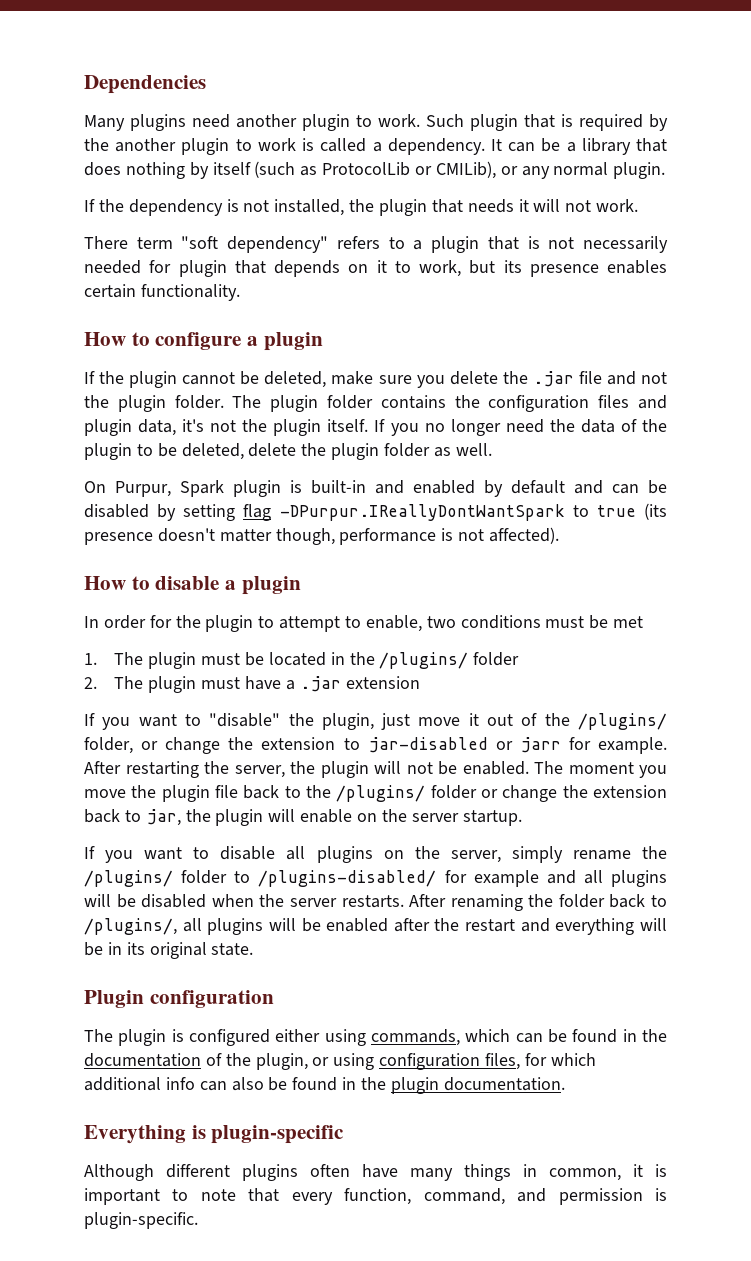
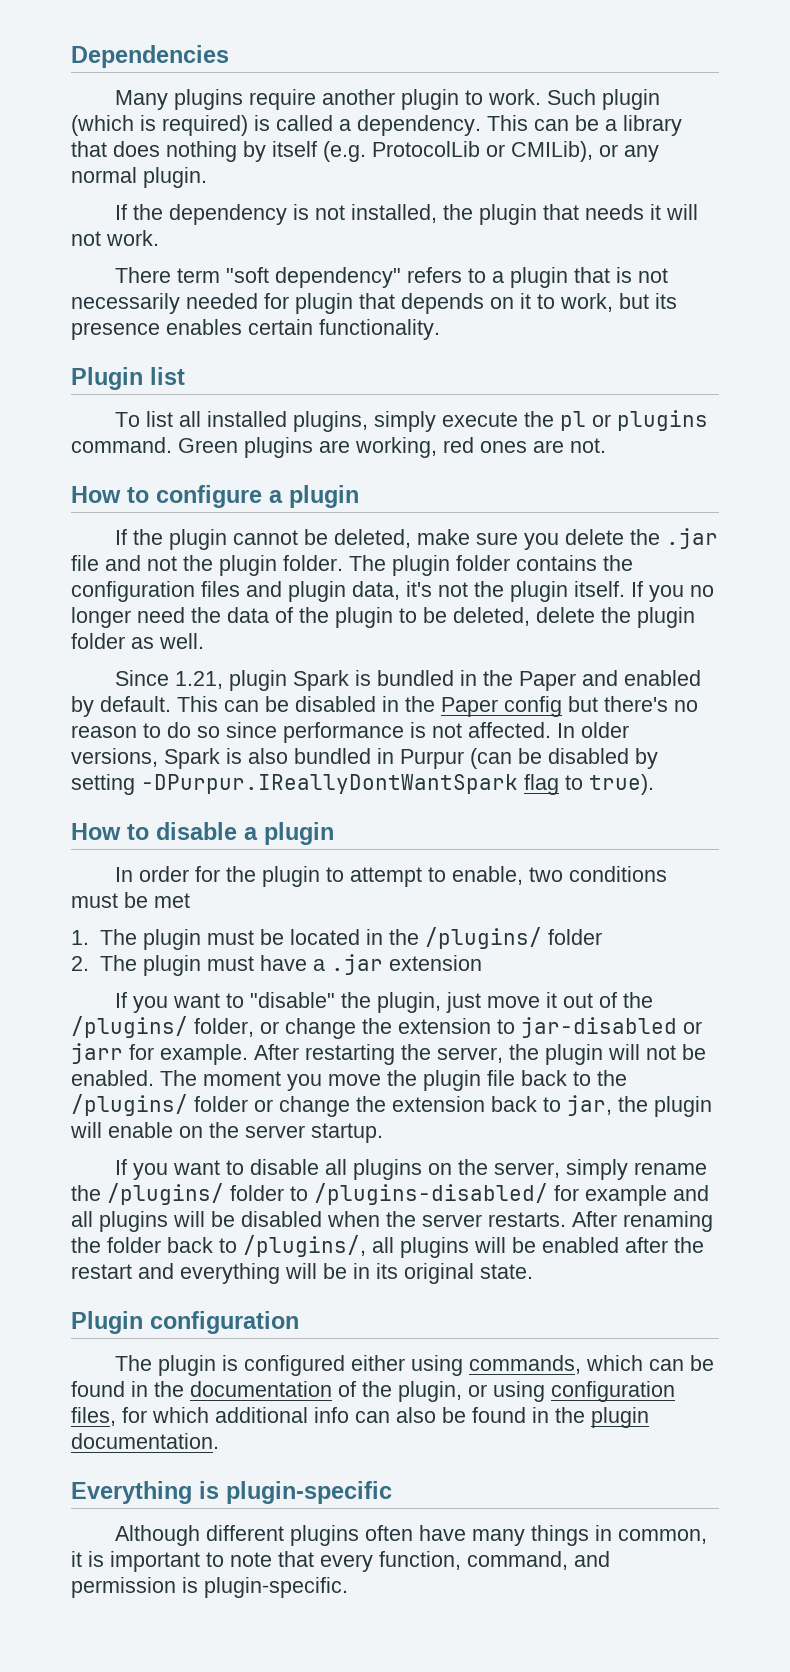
- Many plugins need another plugin to work.
+ Many plugins require another plugin to work.
- Such plugin that is required by the another plugin to work is called a dependency.
+ Such plugin (which is required) is called a dependency.
- It can be a library that does nothing by itself (such as ProtocolLib or CMILib), or any normal plugin.
+ This can be a library that does nothing by itself (e.g. ProtocolLib or CMILib), or any normal plugin.
+ Plugin list
+ To list all installed plugins, simply execute the pl or plugins command. Green plugins are working, red ones are not.
- On Purpur, Spark plugin is built-in and enabled by default and can be disabled by setting flag -DPurpur.IReallyDontWantSpark to true (its presence doesn't matter though, performance is not affected).
+ Since 1.21, plugin Spark is bundled in the Paper and enabled by default. This can be disabled in the Paper config but there's no reason to do so since performance is not affected. In older versions, Spark is also bundled in Purpur (can be disabled by setting -DPurpur.IReallyDontWantSpark flag to true).

